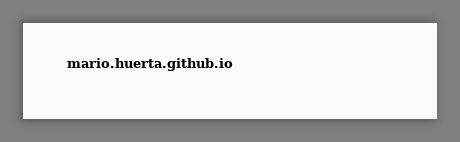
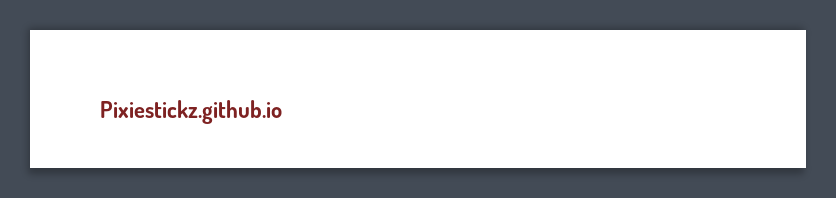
- mario.huerta.github.io
+ Pixiestickz.github.io

